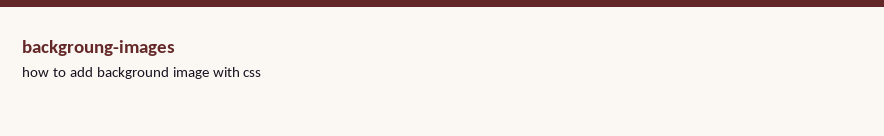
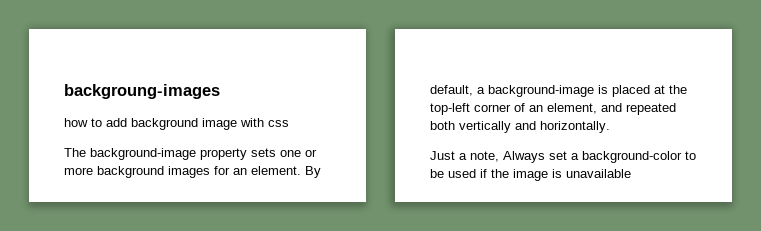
+ The background-image property sets one or more background images for an element. By default, a background-image is placed at the top-left corner of an element, and repeated both vertically and horizontally.
+ Just a note, Always set a background-color to be used if the image is unavailable

